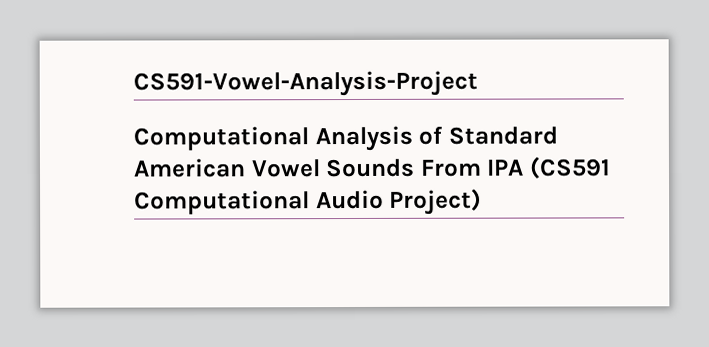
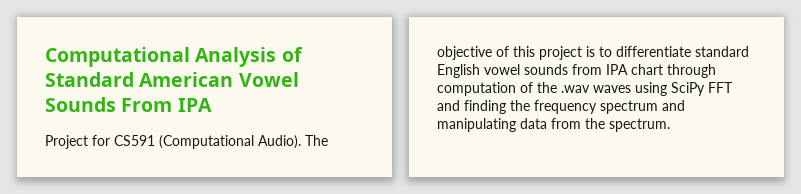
- CS591-Vowel-Analysis-Project
- Computational Analysis of Standard American Vowel Sounds From IPA (CS591 Computational Audio Project)
+ Computational Analysis of Standard American Vowel Sounds From IPA
+ Project for CS591 (Computational Audio). The objective of this project is to differentiate standard English vowel sounds from IPA chart through computation of the .wav waves using SciPy FFT and finding the frequency spectrum and manipulating data from the spectrum.

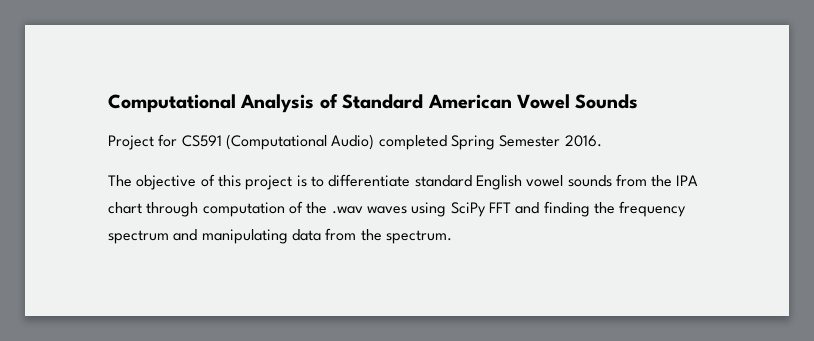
- Computational Analysis of Standard American Vowel Sounds From IPA
+ Computational Analysis of Standard American Vowel Sounds
- Project for CS591 (Computational Audio). The objective of this project is to differentiate standard English vowel sounds from IPA chart through computation of the .wav waves using SciPy FFT and finding the frequency spectrum and manipulating data from the spectrum.
+ Project for CS591 (Computational Audio) completed Spring Semester 2016.
+ The objective of this project is to differentiate standard English vowel sounds from the IPA chart through computation of the .wav waves using SciPy FFT and finding the frequency spectrum and manipulating data from the spectrum.

